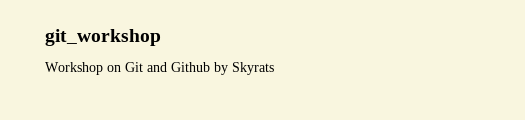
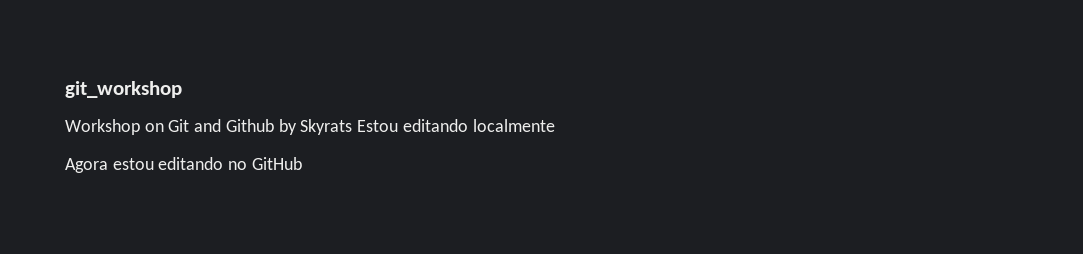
- Workshop on Git and Github by Skyrats
+ Workshop on Git and Github by Skyrats Estou editando localmente
+ Agora estou editando no GitHub

